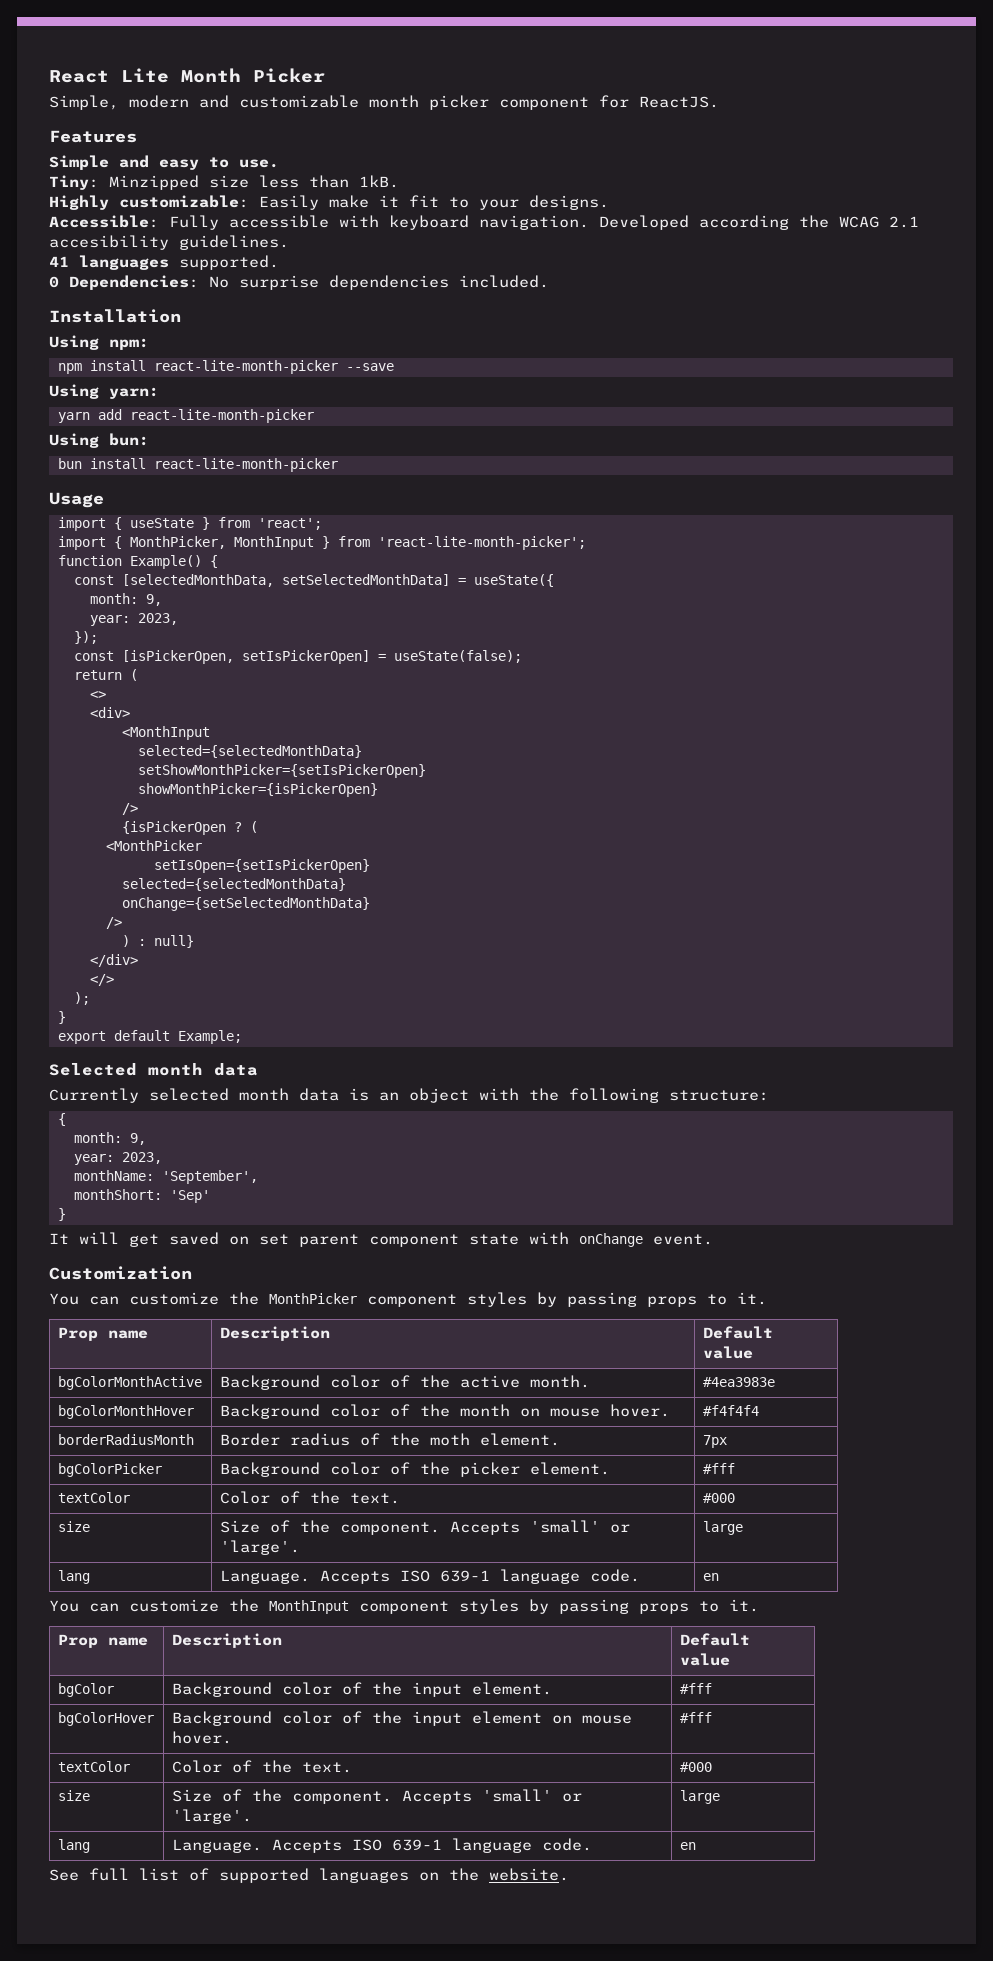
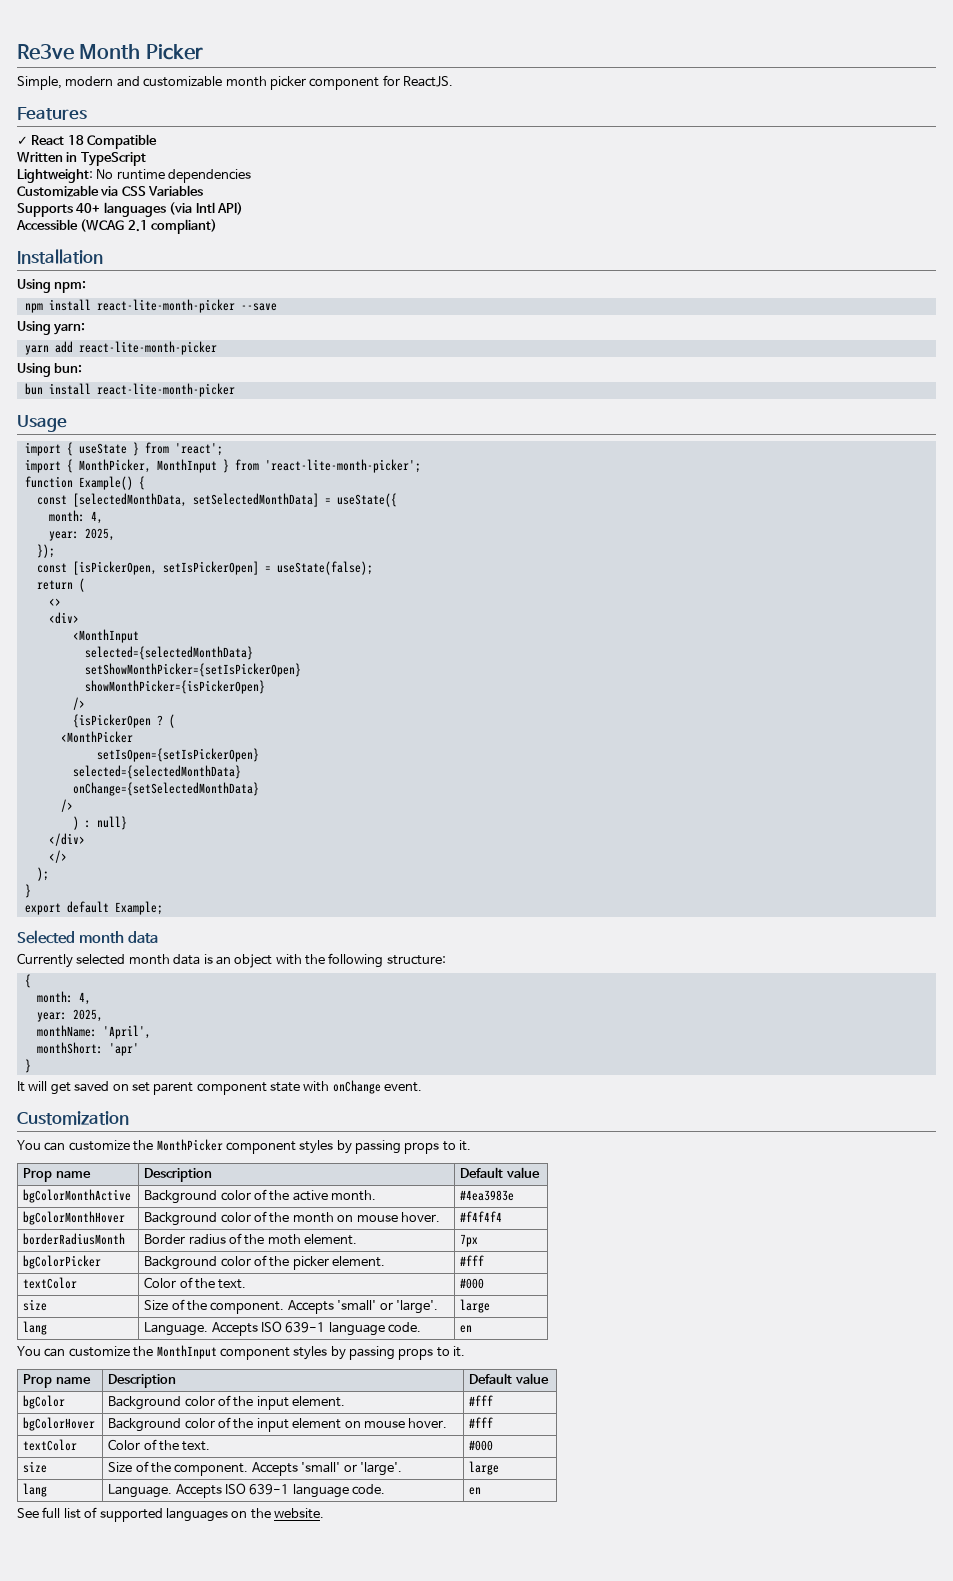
- React Lite Month Picker
+ Re3ve Month Picker
- Simple and easy to use.
- Tiny: Minzipped size less than 1kB.
- Highly customizable: Easily make it fit to your designs.
- Accessible: Fully accessible with keyboard navigation. Developed according the WCAG 2.1 accesibility guidelines.
- 41 languages supported.
- 0 Dependencies: No surprise dependencies included.
+ ✓ React 18 Compatible
+ Written in TypeScript
+ Lightweight: No runtime dependencies
+ Customizable via CSS Variables
+ Supports 40+ languages (via Intl API)
+ Accessible (WCAG 2.1 compliant)
  const [selectedMonthData, setSelectedMonthData] = useState({
- month: 9,
- year: 2023,
+ month: 4,
+ year: 2025,
  Currently selected month data is an object with the following structure:
  {
- month: 9,
- year: 2023,
+ month: 4,
+ year: 2025,
- monthName: 'September',
+ monthName: 'April',
- monthShort: 'Sep'
+ monthShort: 'apr'

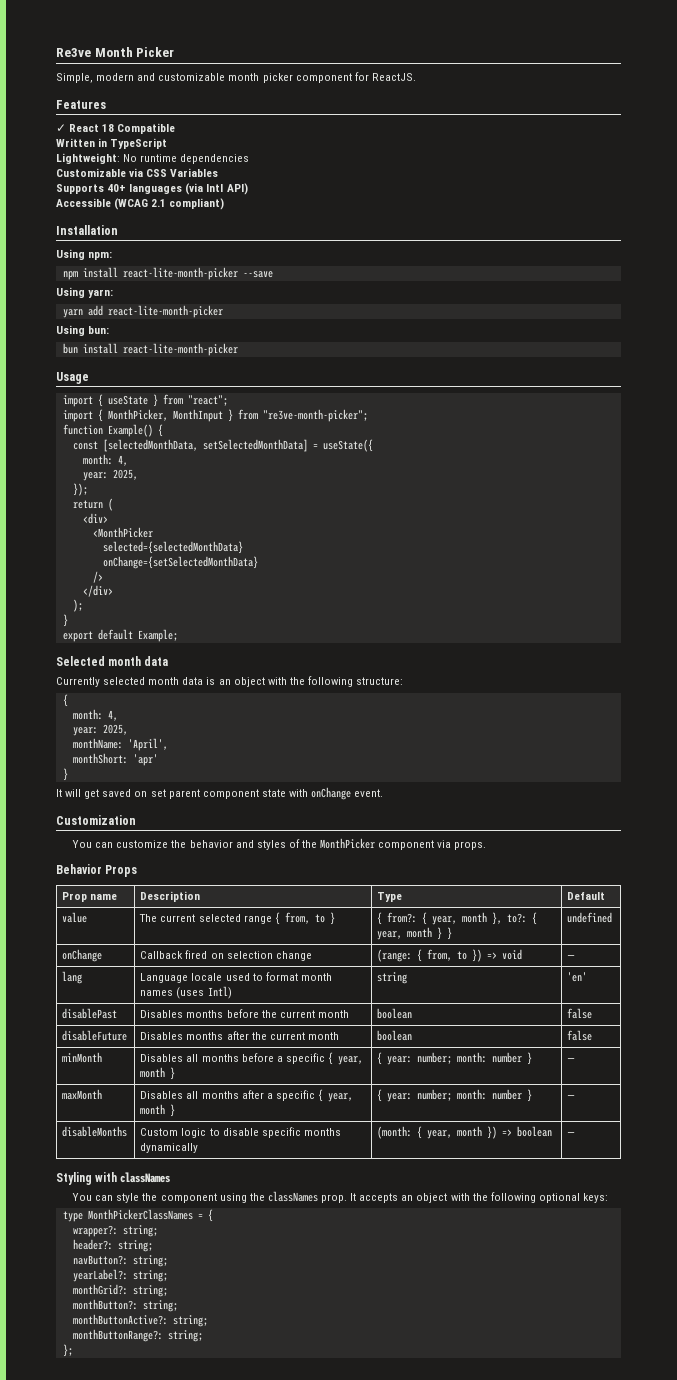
- import { useState } from 'react';
+ import { useState } from "react";
- import { MonthPicker, MonthInput } from 'react-lite-month-picker';
+ import { MonthPicker, MonthInput } from "re3ve-month-picker";
- const [isPickerOpen, setIsPickerOpen] = useState(false);
- <>
- <MonthInput
- selected={selectedMonthData}
- setShowMonthPicker={setIsPickerOpen}
- showMonthPicker={isPickerOpen}
- />
- {isPickerOpen ? (
- setIsOpen={setIsPickerOpen}
- ) : null}
- </>
- You can customize the MonthPicker component styles by passing props to it.
- Prop name | Description | Default value
- bgColorMonthActive | Background color of the active month. | #4ea3983e
- bgColorMonthHover | Background color of the month on mouse hover. | #f4f4f4
- borderRadiusMonth | Border radius of the moth element. | 7px
- bgColorPicker | Background color of the picker element. | #fff
- textColor | Color of the text. | #000
- size | Size of the component. Accepts 'small' or 'large'. | large
- lang | Language. Accepts ISO 639-1 language code. | en
- You can customize the MonthInput component styles by passing props to it.
- Prop name | Description | Default value
- bgColor | Background color of the input element. | #fff
- bgColorHover | Background color of the input element on mouse hover. | #fff
- textColor | Color of the text. | #000
- size | Size of the component. Accepts 'small' or 'large'. | large
- lang | Language. Accepts ISO 639-1 language code. | en
- See full list of supported languages on the website.
+ You can customize the behavior and styles of the MonthPicker component via props.
+ Behavior Props
+ Prop name | Description | Type | Default
+ value | The current selected range { from, to } | { from?: { year, month }, to?: { year, month } } | undefined
+ onChange | Callback fired on selection change | (range: { from, to }) => void | —
+ lang | Language locale used to format month names (uses Intl) | string | 'en'
+ disablePast | Disables months before the current month | boolean | false
+ disableFuture | Disables months after the current month | boolean | false
+ minMonth | Disables all months before a specific { year, month } | { year: number; month: number } | —
+ maxMonth | Disables all months after a specific { year, month } | { year: number; month: number } | —
+ disableMonths | Custom logic to disable specific months dynamically | (month: { year, month }) => boolean | —
+ Styling with classNames
+ You can style the component using the classNames prop. It accepts an object with the following optional keys:
+ type MonthPickerClassNames = {
+ wrapper?: string;
+ header?: string;
+ navButton?: string;
+ yearLabel?: string;
+ monthGrid?: string;
+ monthButton?: string;
+ monthButtonActive?: string;
+ monthButtonRange?: string;
+ };

